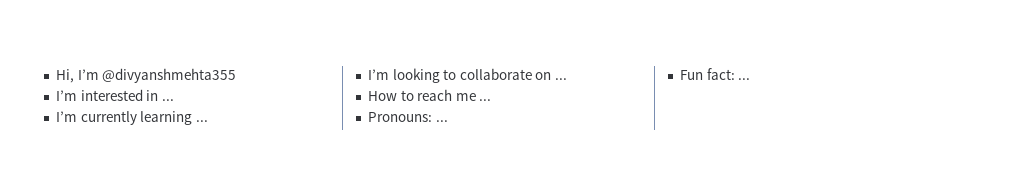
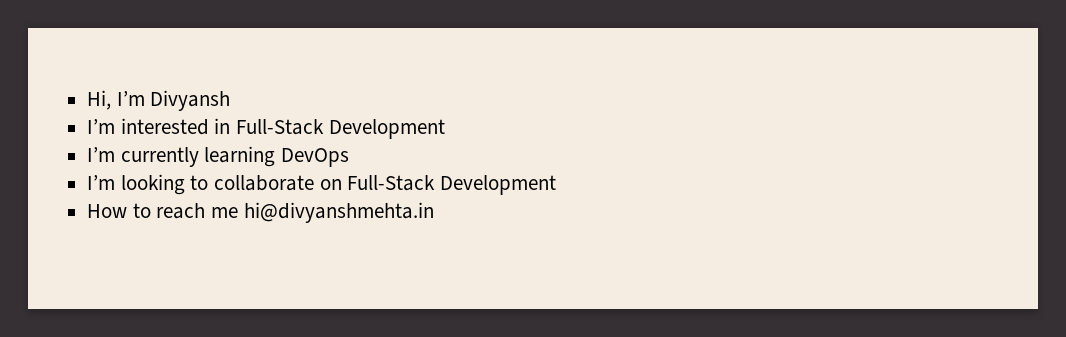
- Hi, I’m @divyanshmehta355
+ Hi, I’m Divyansh
- I’m interested in ...
+ I’m interested in Full-Stack Development
- I’m currently learning ...
+ I’m currently learning DevOps
- I’m looking to collaborate on ...
+ I’m looking to collaborate on Full-Stack Development
- How to reach me ...
- Pronouns: ...
- Fun fact: ...
+ How to reach me hi@divyanshmehta.in

